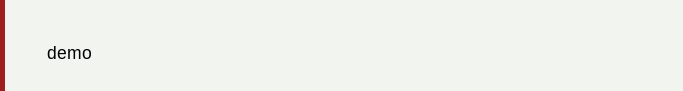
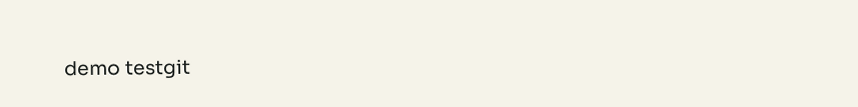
- demo
+ demo testgit

